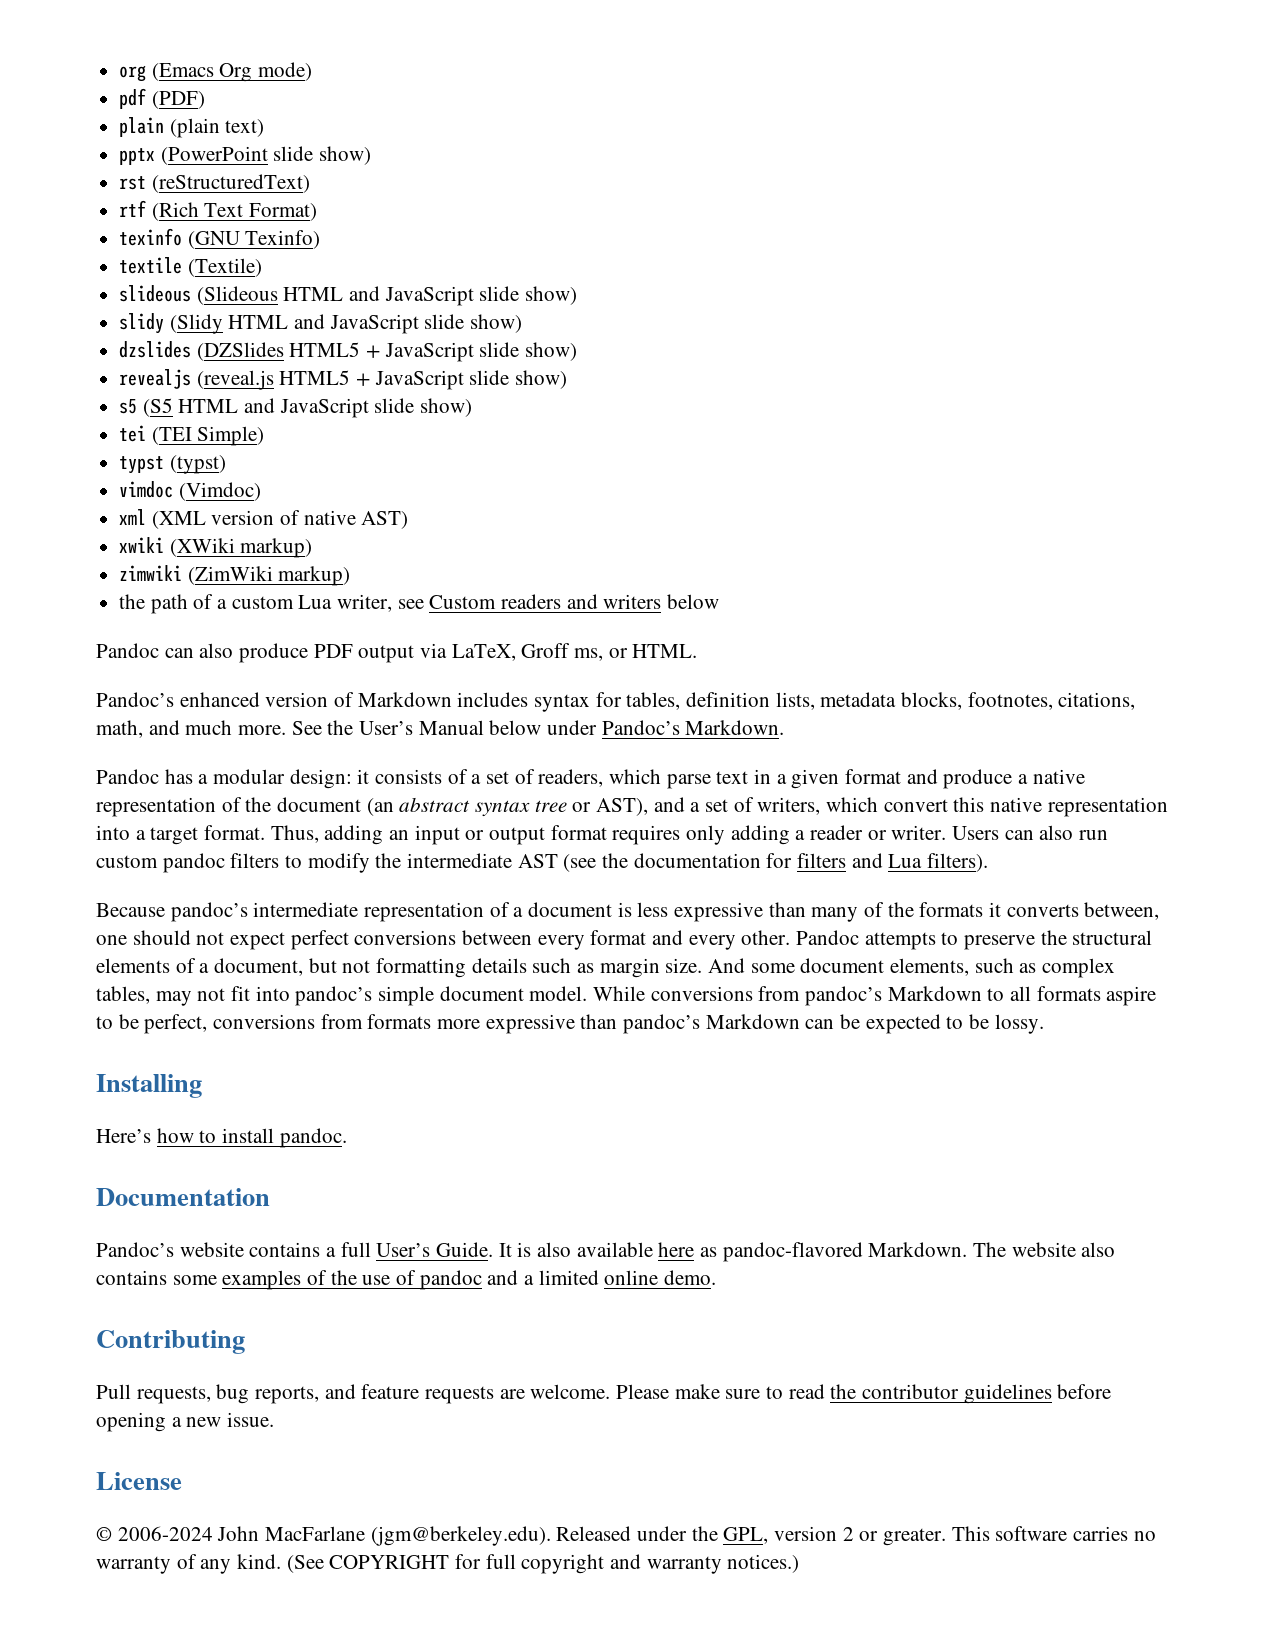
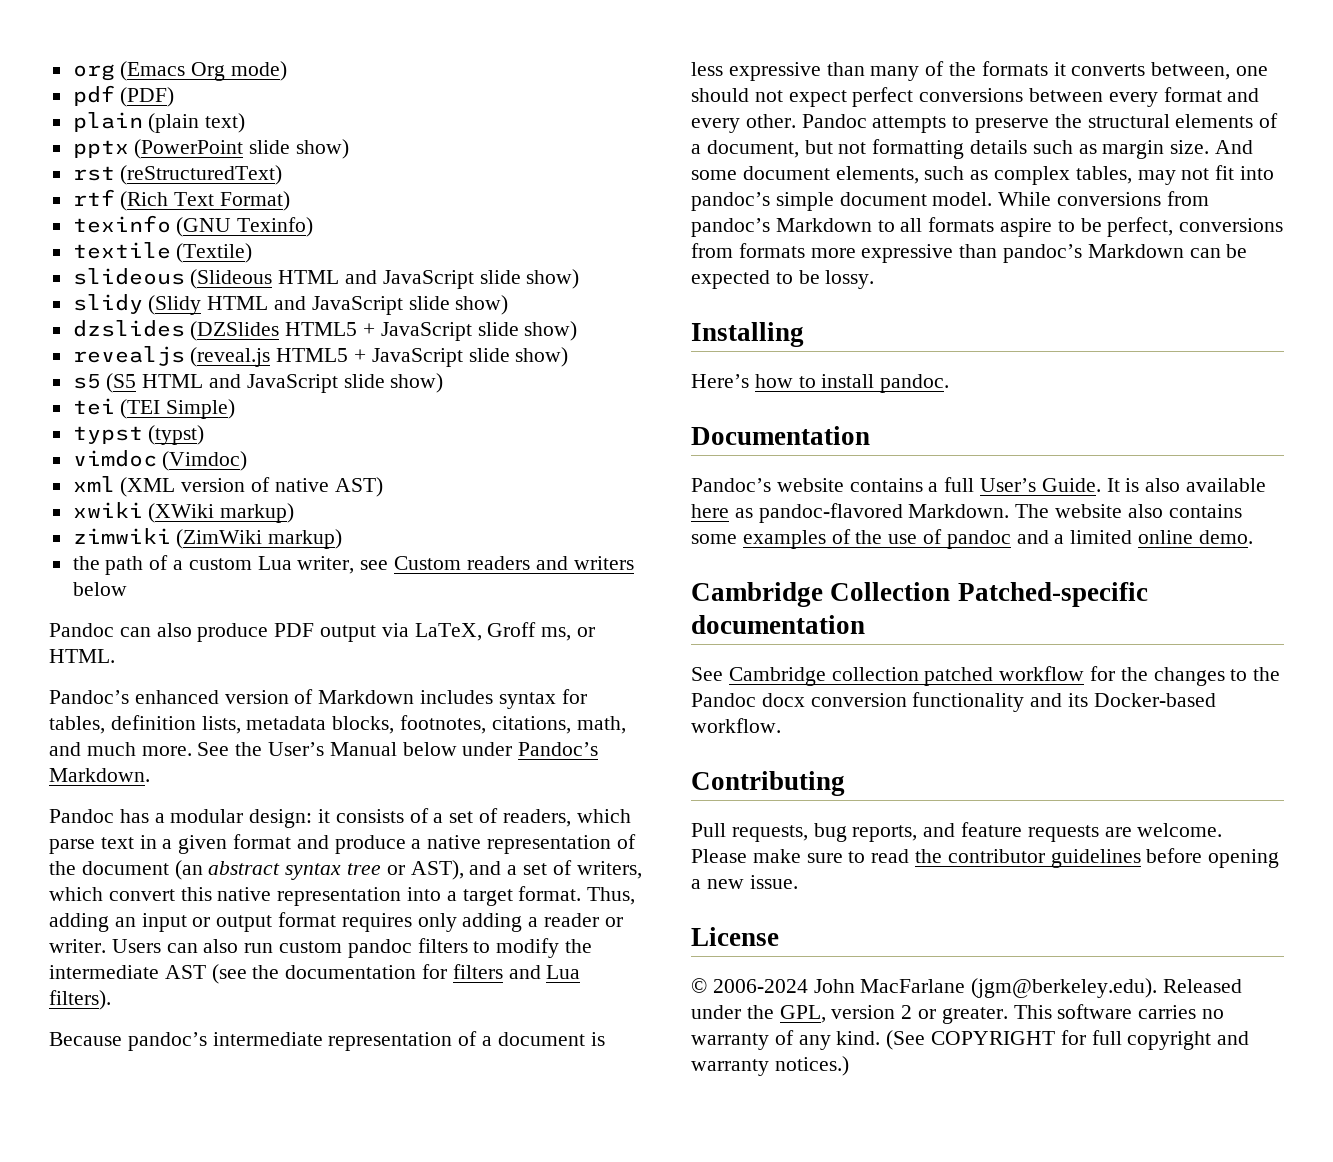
+ Cambridge Collection Patched-specific documentation
+ See Cambridge collection patched workflow for the changes to the Pandoc docx conversion functionality and its Docker-based workflow.

